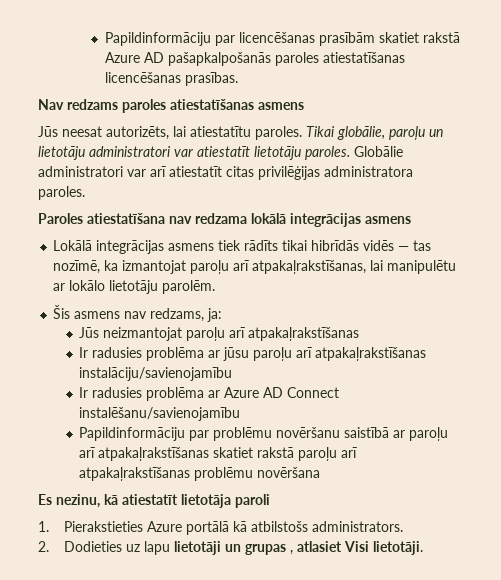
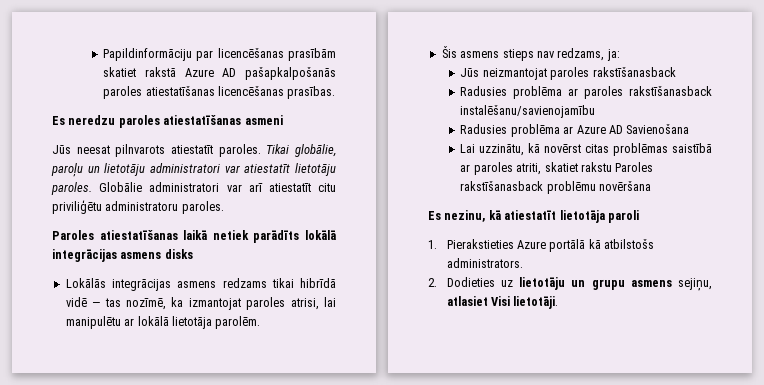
- Nav redzams paroles atiestatīšanas asmens
+ Es neredzu paroles atiestatīšanas asmeni
- Jūs neesat autorizēts, lai atiestatītu paroles.
+ Jūs neesat pilnvarots atiestatīt paroles.
- Globālie administratori var arī atiestatīt citas privilēģijas administratora paroles.
+ Globālie administratori var arī atiestatīt citu priviliģētu administratoru paroles.
- Paroles atiestatīšana nav redzama lokālā integrācijas asmens
- Lokālā integrācijas asmens tiek rādīts tikai hibrīdās vidēs — tas nozīmē, ka izmantojat paroļu arī atpakaļrakstīšanas, lai manipulētu ar lokālo lietotāju parolēm.
+ Paroles atiestatīšanas laikā netiek parādīts lokālā integrācijas asmens disks
+ Lokālās integrācijas asmens redzams tikai hibrīdā vidē — tas nozīmē, ka izmantojat paroles atrisi, lai manipulētu ar lokālā lietotāja parolēm.
- Šis asmens nav redzams, ja:
+ Šis asmens stieps nav redzams, ja:
- Jūs neizmantojat paroļu arī atpakaļrakstīšanas
- Ir radusies problēma ar jūsu paroļu arī atpakaļrakstīšanas instalāciju/savienojamību
- Ir radusies problēma ar Azure AD Connect instalēšanu/savienojamību
- Papildinformāciju par problēmu novēršanu saistībā ar paroļu arī atpakaļrakstīšanas skatiet rakstā paroļu arī atpakaļrakstīšanas problēmu novēršana
+ Jūs neizmantojat paroles rakstīšanasback
+ Radusies problēma ar paroles rakstīšanasback instalēšanu/savienojamību
+ Radusies problēma ar Azure AD Savienošana
+ Lai uzzinātu, kā novērst citas problēmas saistībā ar paroles atriti, skatiet rakstu Paroles rakstīšanasback problēmu novēršana
- 2. Dodieties uz lapu lietotāji un grupas , atlasiet Visi lietotāji.
+ 2. Dodieties uz lietotāju un grupu asmens sejiņu, atlasiet Visi lietotāji.

